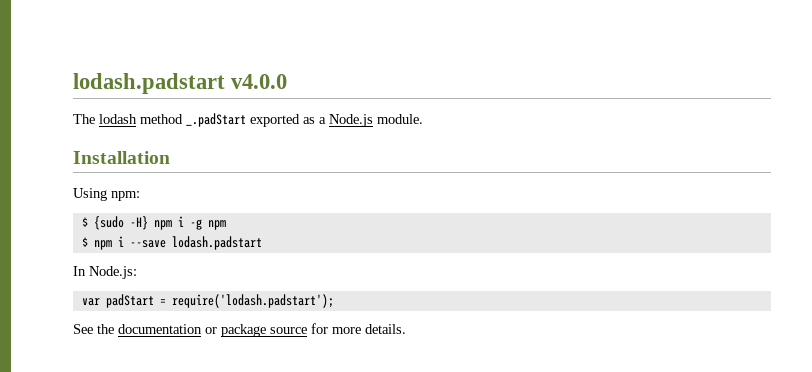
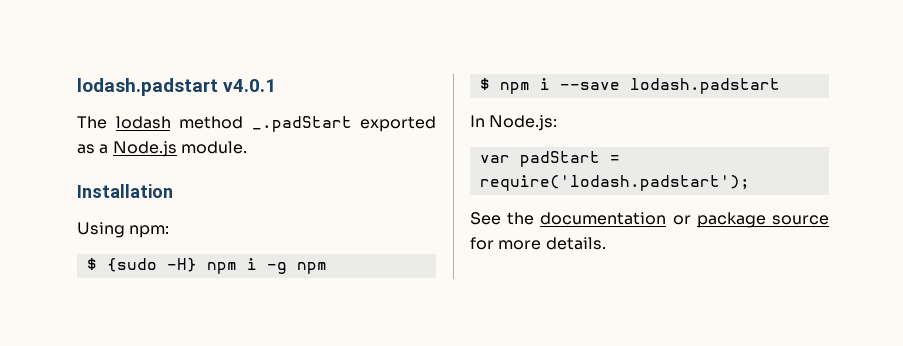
- lodash.padstart v4.0.0
+ lodash.padstart v4.0.1

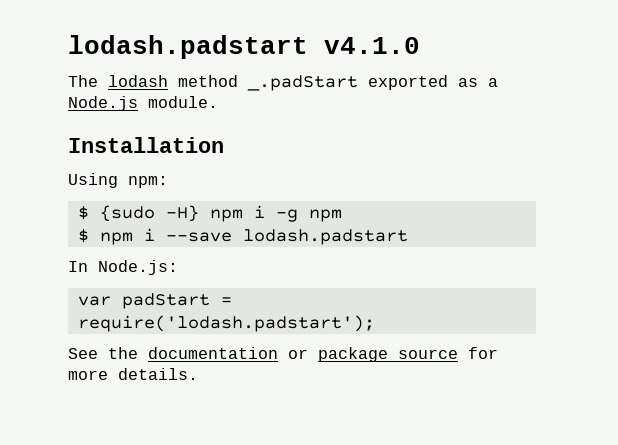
- lodash.padstart v4.0.1
+ lodash.padstart v4.1.0

